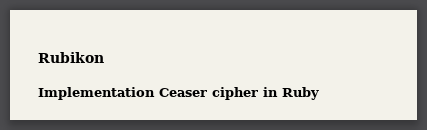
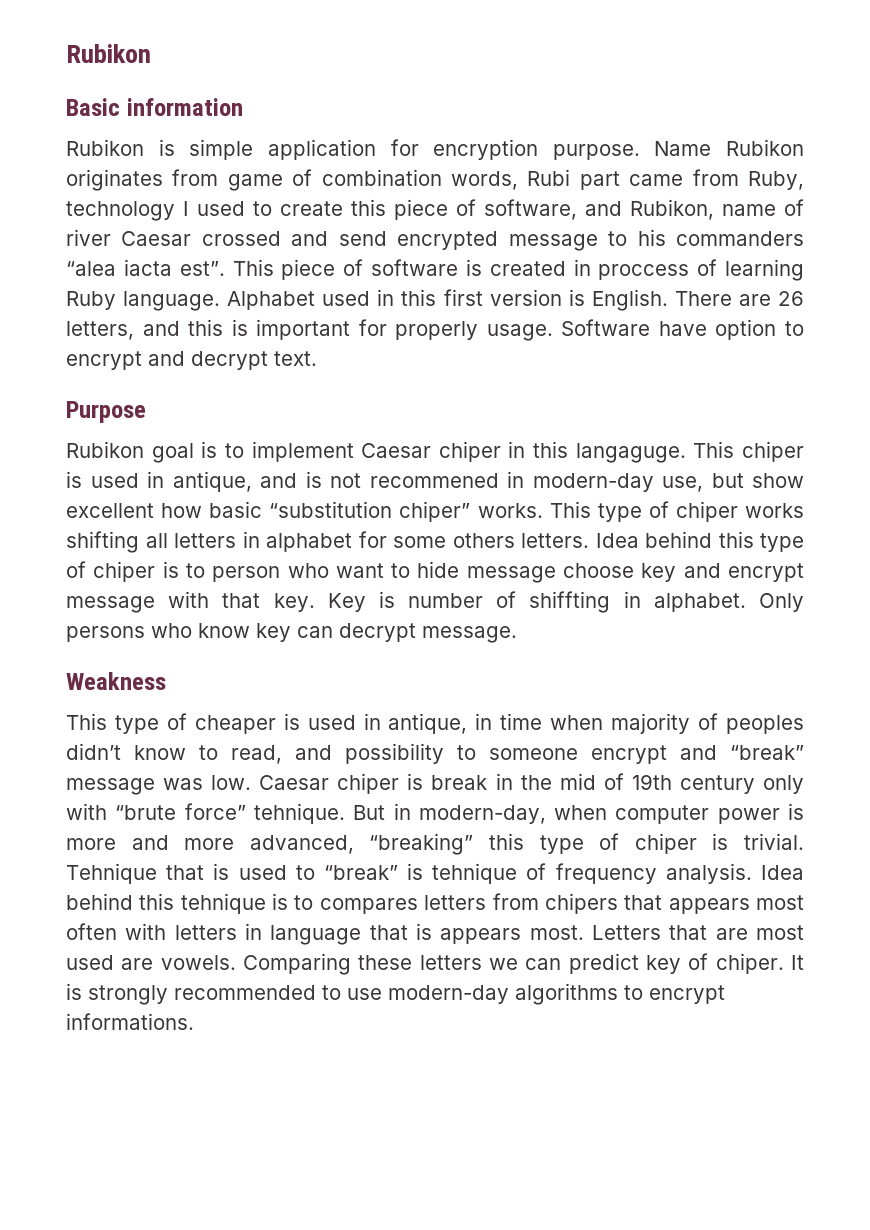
- Implementation Ceaser cipher in Ruby
+ Basic information
+ Rubikon is simple application for encryption purpose. Name Rubikon originates from game of combination words, Rubi part came from Ruby, technology I used to create this piece of software, and Rubikon, name of river Caesar crossed and send encrypted message to his commanders “alea iacta est”. This piece of software is created in proccess of learning Ruby language. Alphabet used in this first version is English. There are 26 letters, and this is important for properly usage. Software have option to encrypt and decrypt text.
+ Purpose
+ Rubikon goal is to implement Caesar chiper in this langaguge. This chiper is used in antique, and is not recommened in modern-day use, but show excellent how basic “substitution chiper” works. This type of chiper works shifting all letters in alphabet for some others letters. Idea behind this type of chiper is to person who want to hide message choose key and encrypt message with that key. Key is number of shiffting in alphabet. Only persons who know key can decrypt message.
+ Weakness
+ This type of cheaper is used in antique, in time when majority of peoples didn’t know to read, and possibility to someone encrypt and “break” message was low. Caesar chiper is break in the mid of 19th century only with “brute force” tehnique. But in modern-day, when computer power is more and more advanced, “breaking” this type of chiper is trivial. Tehnique that is used to “break” is tehnique of frequency analysis. Idea behind this tehnique is to compares letters from chipers that appears most often with letters in language that is appears most. Letters that are most used are vowels. Comparing these letters we can predict key of chiper. It is strongly recommended to use modern-day algorithms to encrypt informations.

